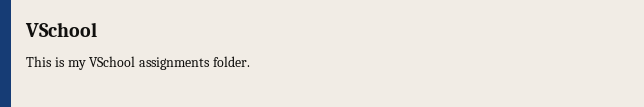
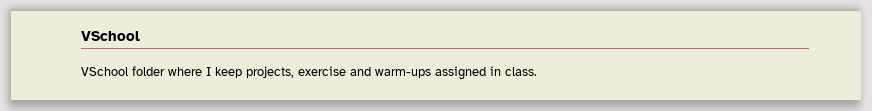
- This is my VSchool assignments folder.
+ VSchool folder where I keep projects, exercise and warm-ups assigned in class.

